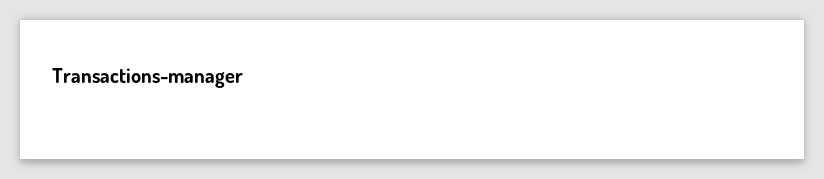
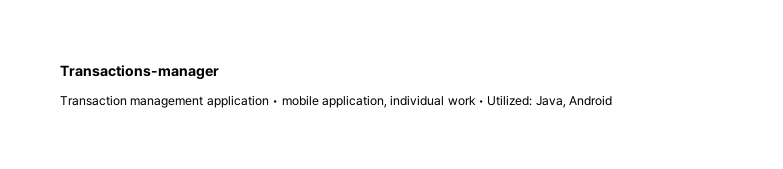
+ Transaction management application • mobile application, individual work • Utilized: Java, Android

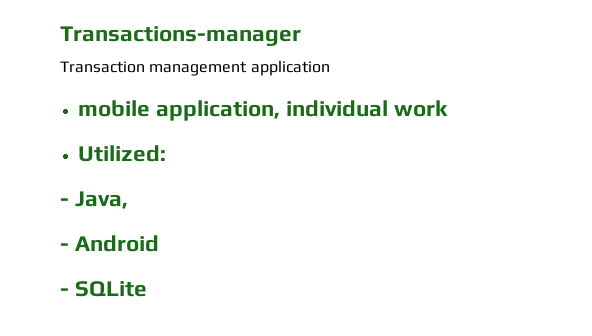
- Transaction management application • mobile application, individual work • Utilized: Java, Android
+ Transaction management application
+ mobile application, individual work
+ Utilized:
+ - Java,
+ - Android
+ - SQLite

